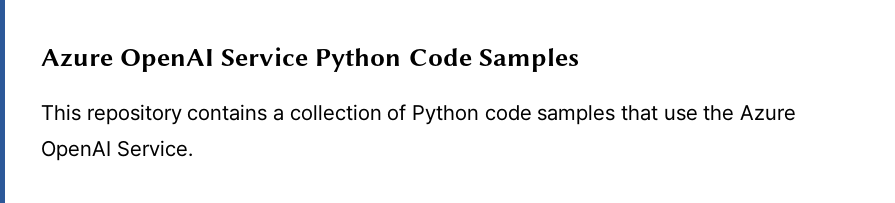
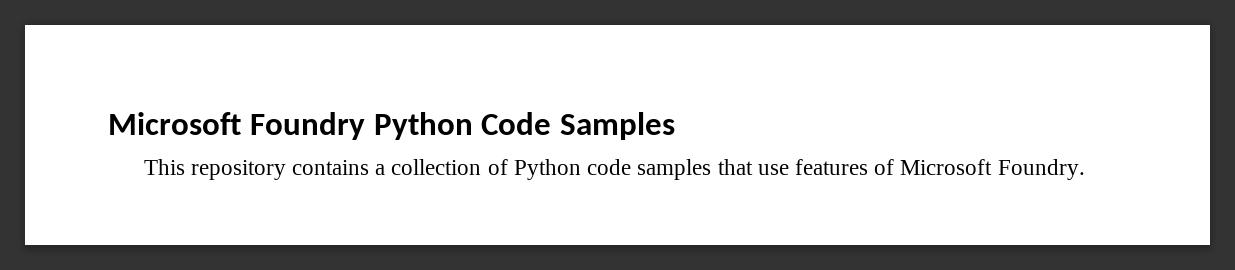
- Azure OpenAI Service Python Code Samples
+ Microsoft Foundry Python Code Samples
- This repository contains a collection of Python code samples that use the Azure OpenAI Service.
+ This repository contains a collection of Python code samples that use features of Microsoft Foundry.

